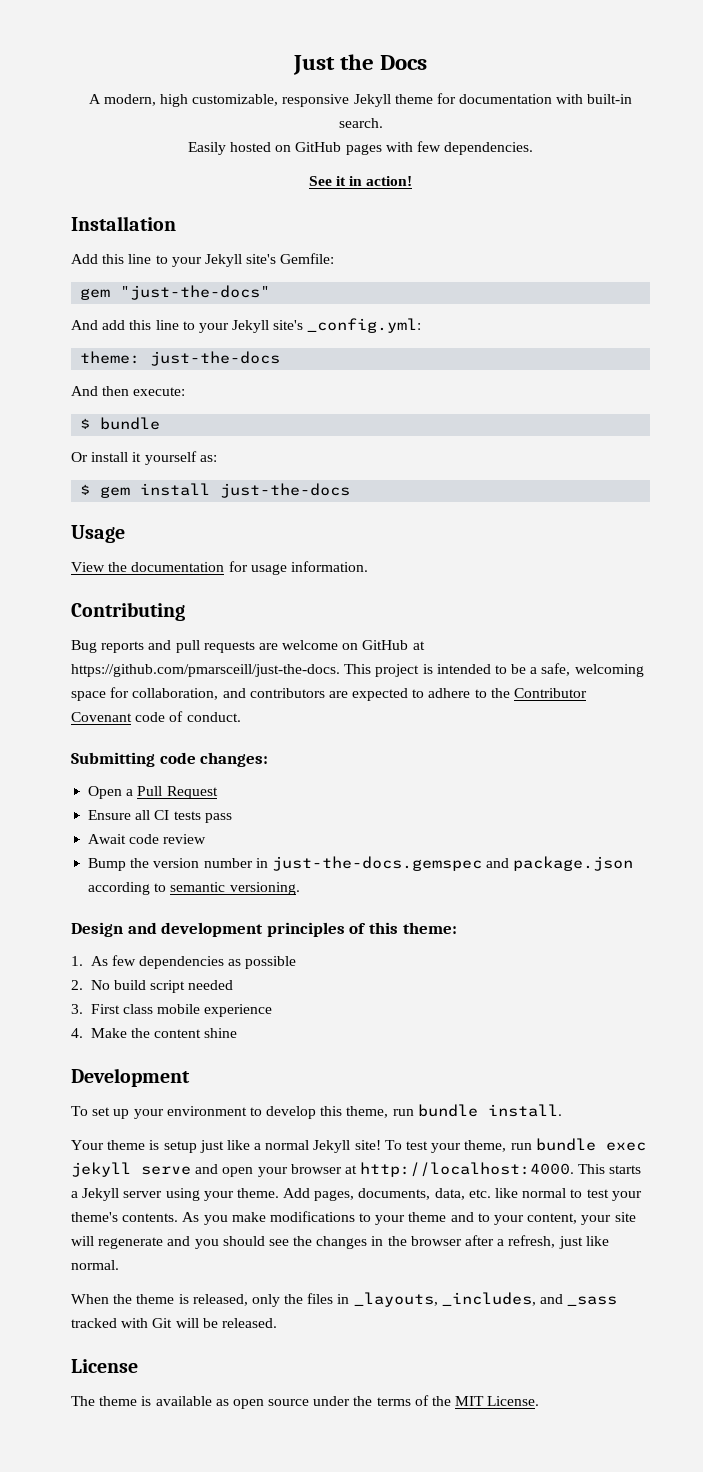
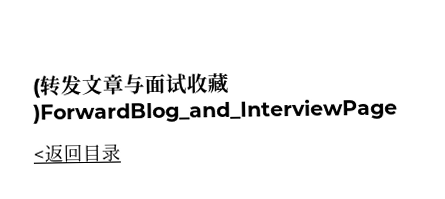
- Just the Docs
- A modern, high customizable, responsive Jekyll theme for documentation with built-in search.
- Easily hosted on GitHub pages with few dependencies.
- See it in action!
- Installation
- Add this line to your Jekyll site's Gemfile:
- gem "just-the-docs"
- And add this line to your Jekyll site's _config.yml:
- theme: just-the-docs
- And then execute:
- $ bundle
- Or install it yourself as:
- $ gem install just-the-docs
- Usage
- View the documentation for usage information.
- Contributing
- Bug reports and pull requests are welcome on GitHub at https://github.com/pmarsceill/just-the-docs. This project is intended to be a safe, welcoming space for collaboration, and contributors are expected to adhere to the Contributor Covenant code of conduct.
- Submitting code changes:
- Open a Pull Request
- Ensure all CI tests pass
- Await code review
- Bump the version number in just-the-docs.gemspec and package.json according to semantic versioning.
- Design and development principles of this theme:
- 1. As few dependencies as possible
- 2. No build script needed
- 3. First class mobile experience
- 4. Make the content shine
- Development
- To set up your environment to develop this theme, run bundle install.
- Your theme is setup just like a normal Jekyll site! To test your theme, run bundle exec jekyll serve and open your browser at http://localhost:4000. This starts a Jekyll server using your theme. Add pages, documents, data, etc. like normal to test your theme's contents. As you make modifications to your theme and to your content, your site will regenerate and you should see the changes in the browser after a refresh, just like normal.
- When the theme is released, only the files in _layouts, _includes, and _sass tracked with Git will be released.
- License
- The theme is available as open source under the terms of the MIT License.
+ (转发文章与面试收藏)ForwardBlog_and_InterviewPage
+ <返回目录

